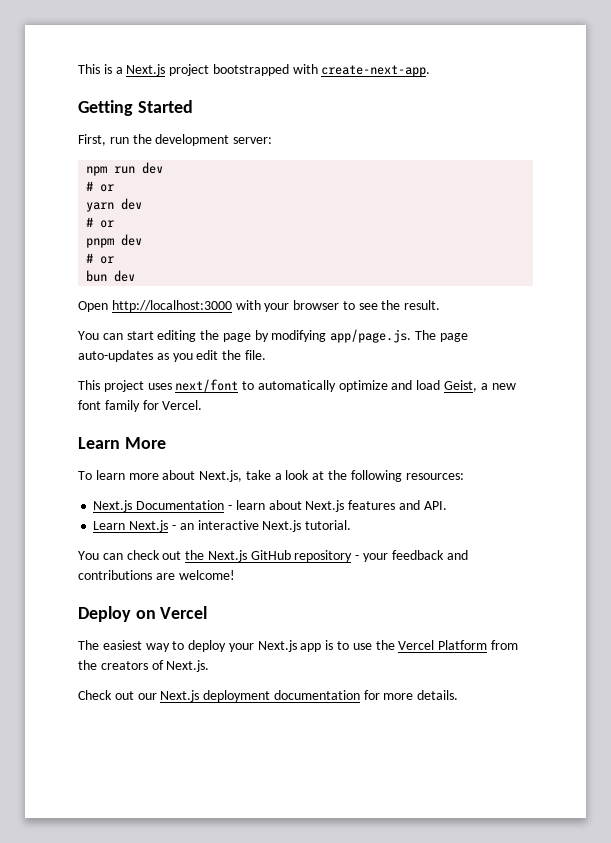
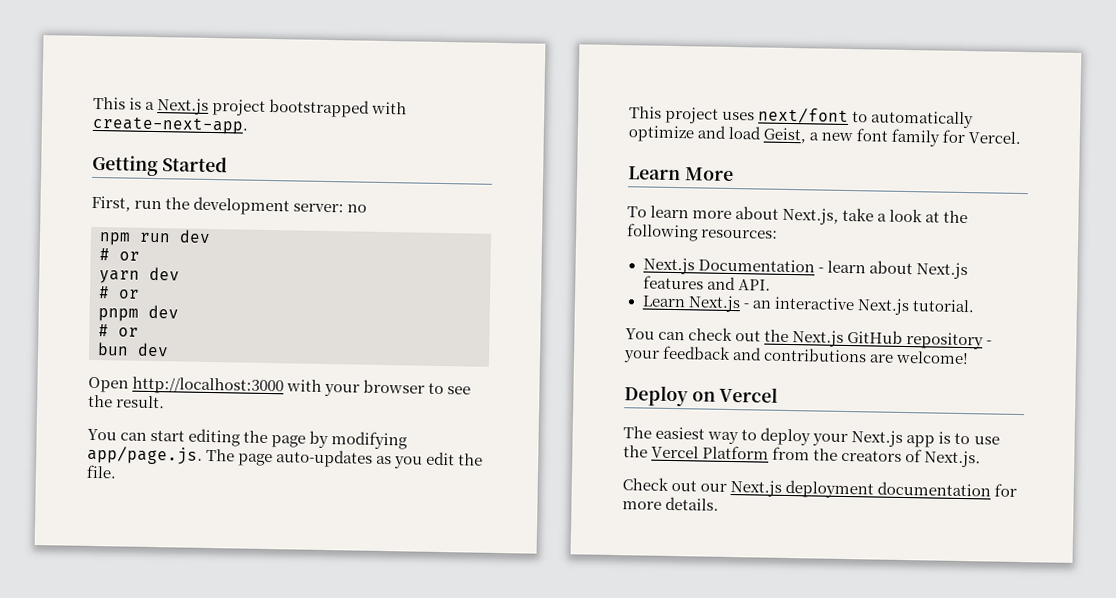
- First, run the development server:
+ First, run the development server: no

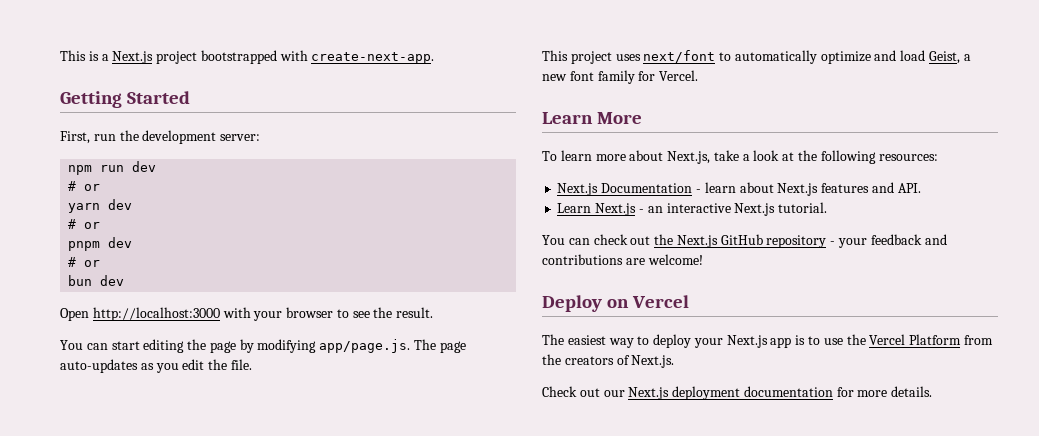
- First, run the development server: no
+ First, run the development server:

